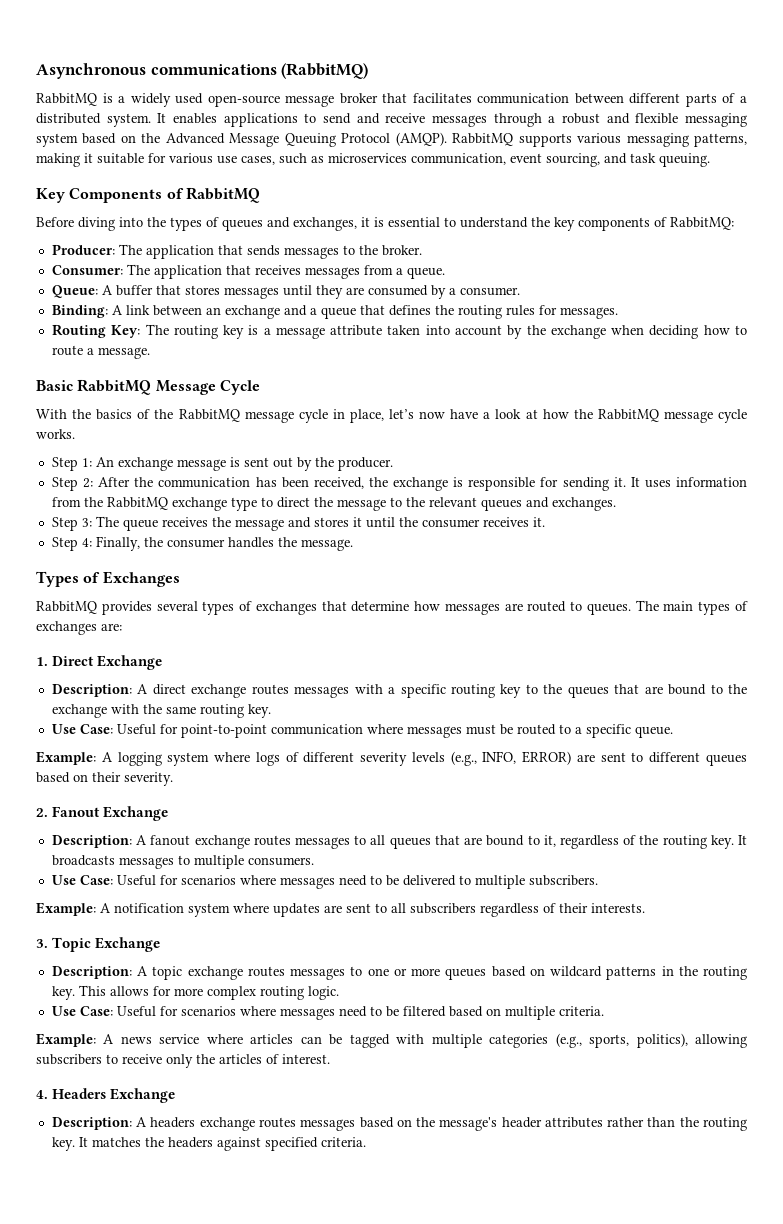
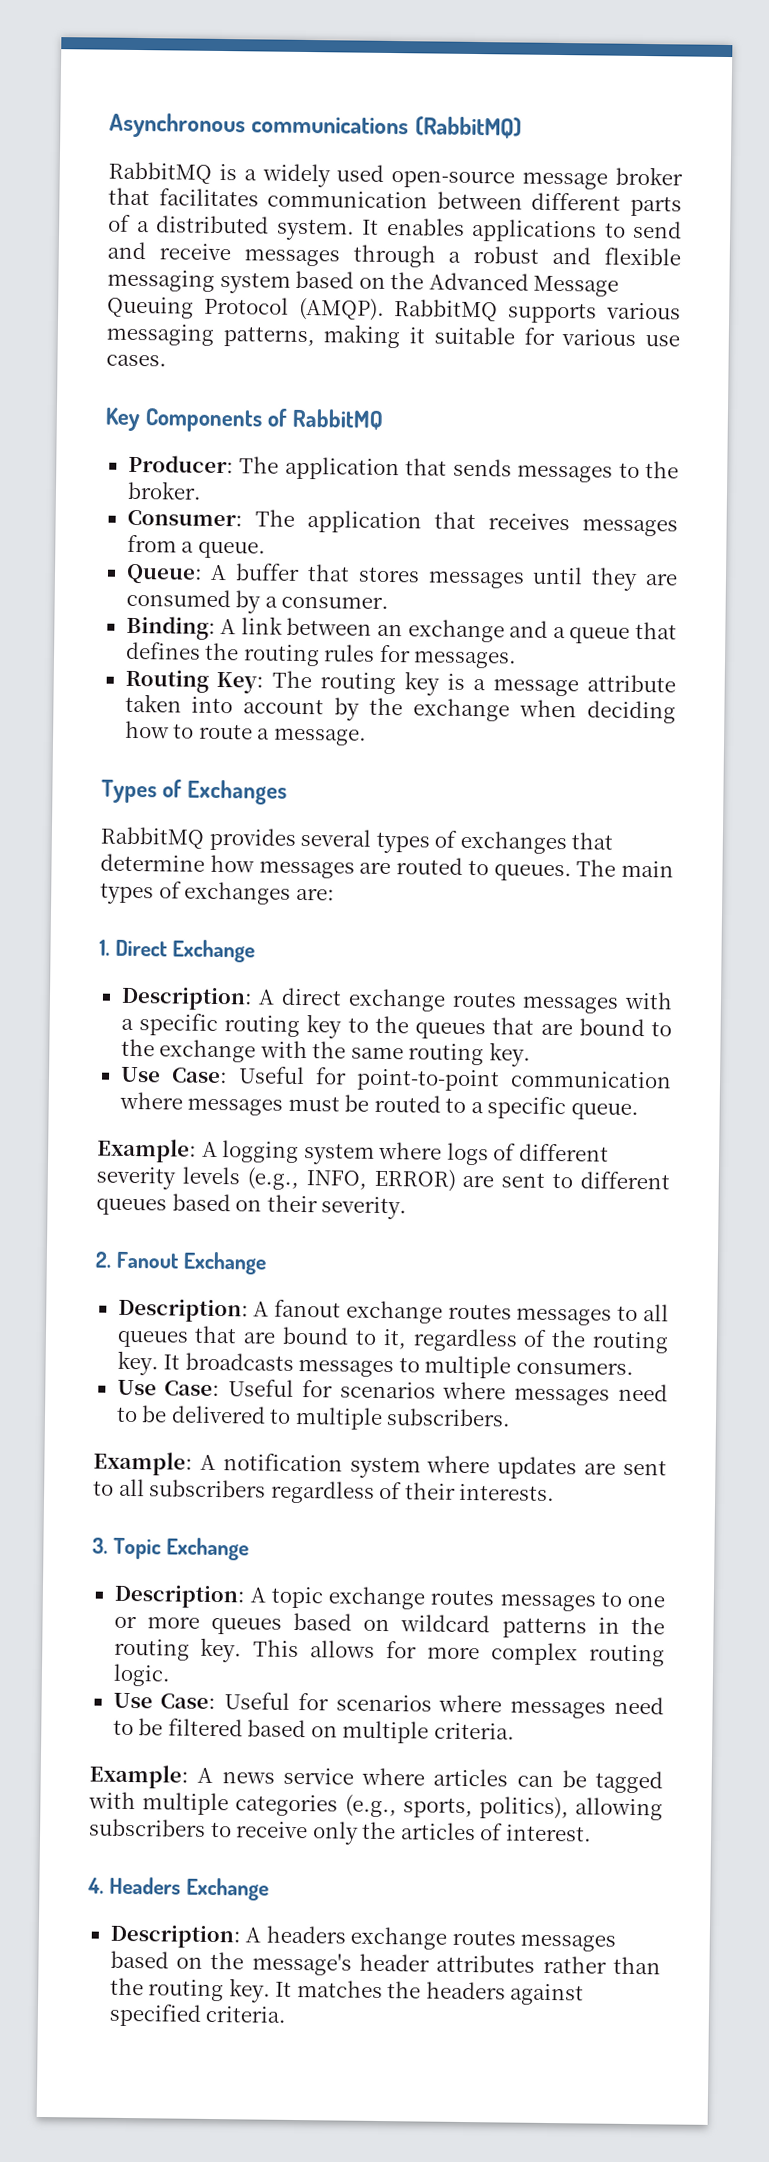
- RabbitMQ supports various messaging patterns, making it suitable for various use cases, such as microservices communication, event sourcing, and task queuing.
+ RabbitMQ supports various messaging patterns, making it suitable for various use cases.
  Key Components of RabbitMQ
- Before diving into the types of queues and exchanges, it is essential to understand the key components of RabbitMQ:
- Basic RabbitMQ Message Cycle
- With the basics of the RabbitMQ message cycle in place, let’s now have a look at how the RabbitMQ message cycle works.
- Step 1: An exchange message is sent out by the producer.
- Step 2: After the communication has been received, the exchange is responsible for sending it. It uses information from the RabbitMQ exchange type to direct the message to the relevant queues and exchanges.
- Step 3: The queue receives the message and stores it until the consumer receives it.
- Step 4: Finally, the consumer handles the message.

